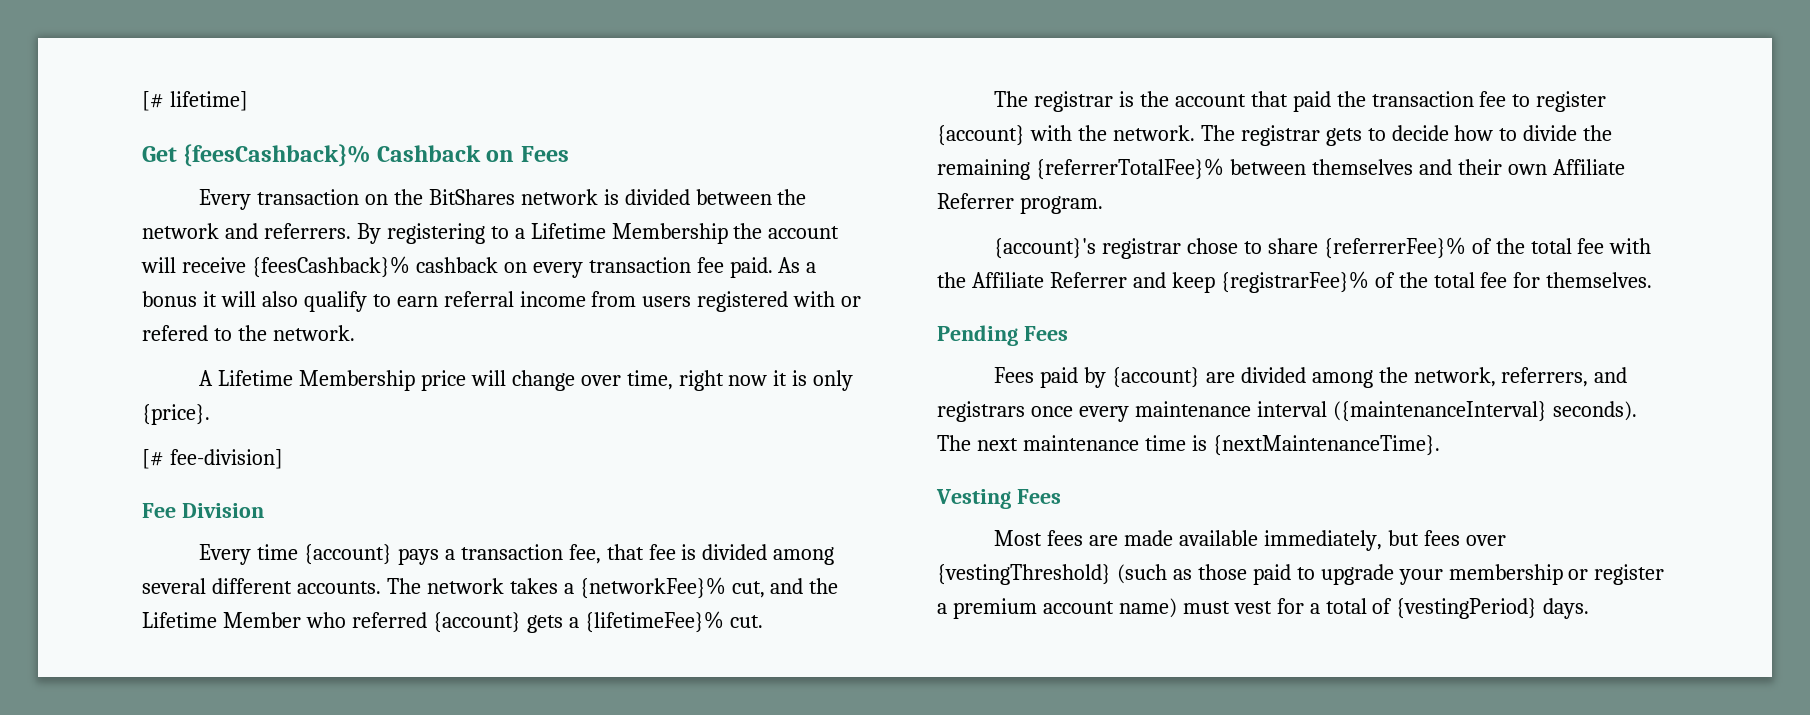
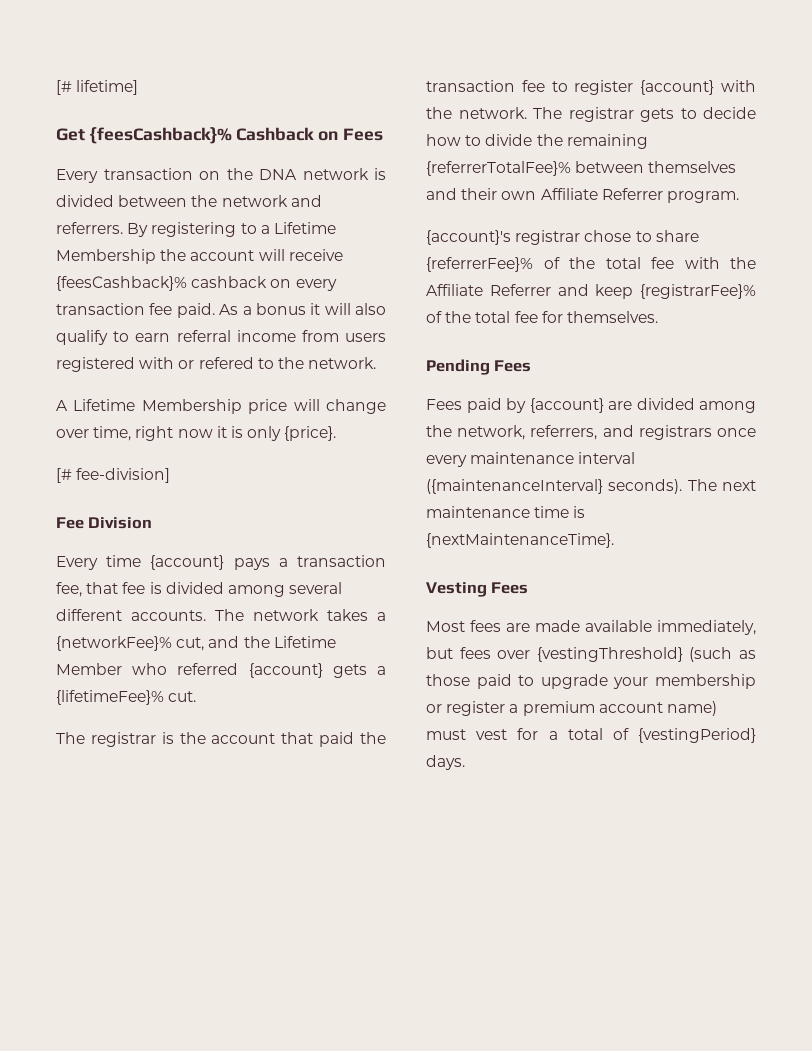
- Every transaction on the BitShares network is divided between the network and referrers.
+ Every transaction on the DNA network is divided between the network and referrers.

